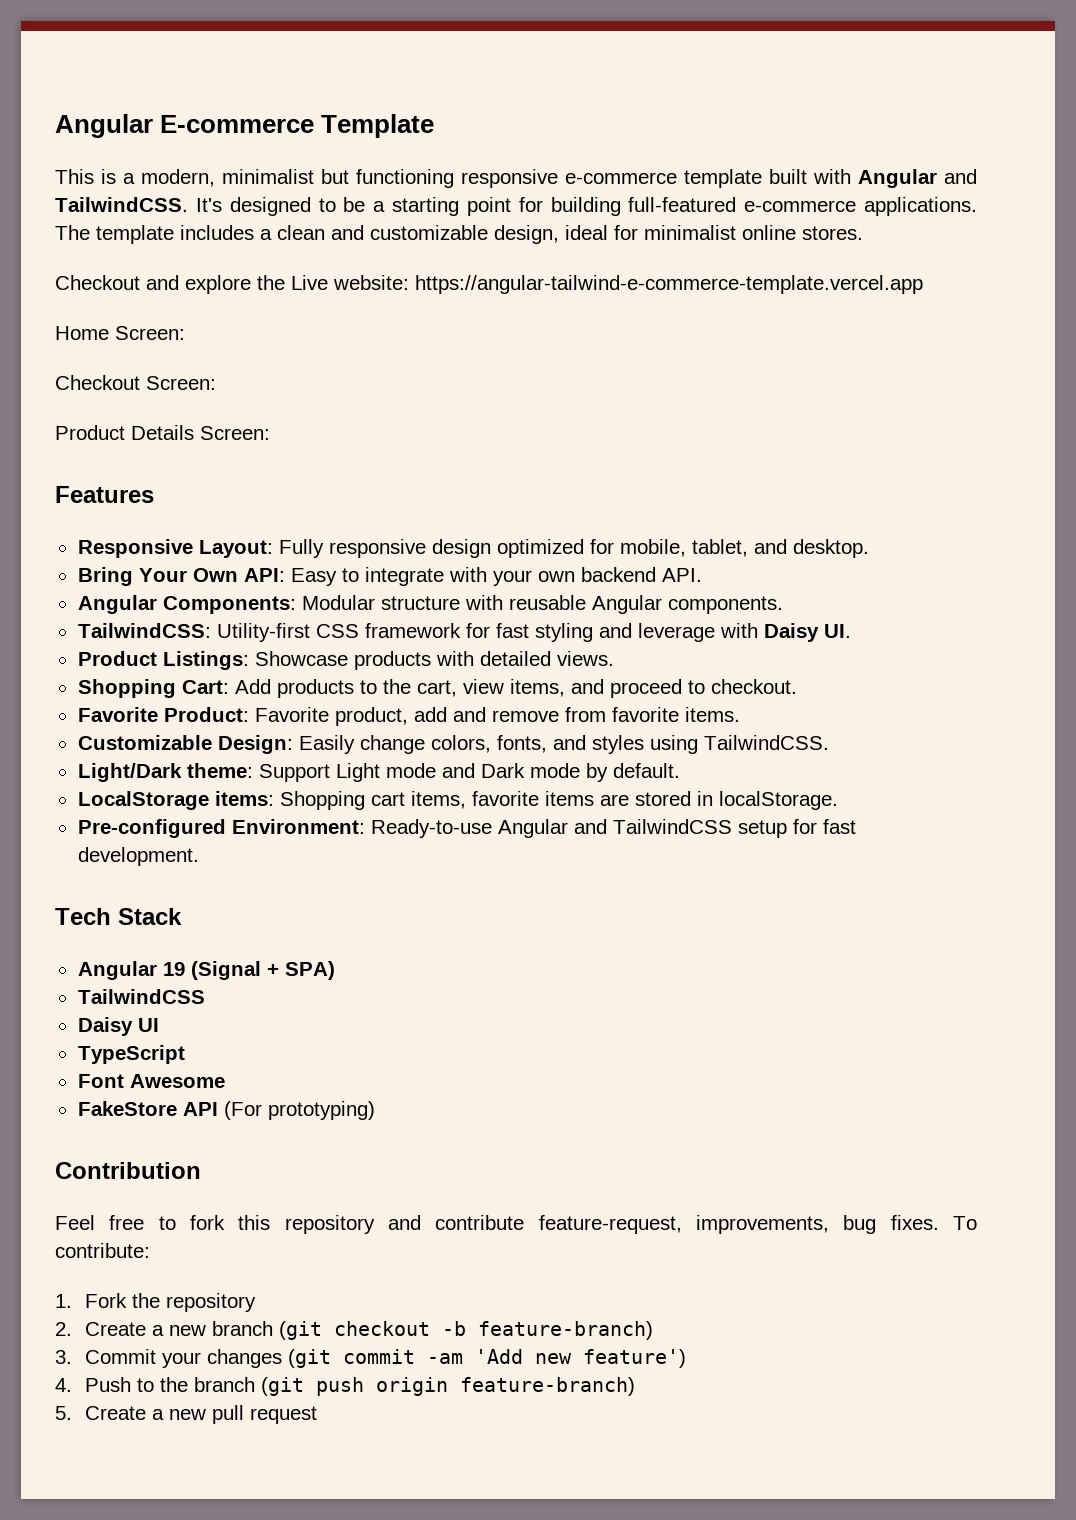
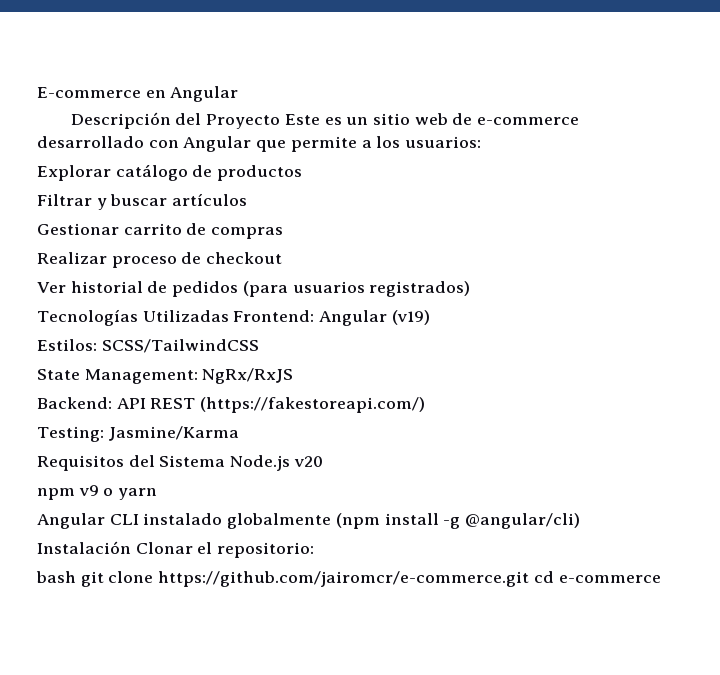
- Angular E-commerce Template
- This is a modern, minimalist but functioning responsive e-commerce template built with Angular and TailwindCSS. It's designed to be a starting point for building full-featured e-commerce applications. The template includes a clean and customizable design, ideal for minimalist online stores.
- Checkout and explore the Live website: https://angular-tailwind-e-commerce-template.vercel.app
- Home Screen:
- Checkout Screen:
- Product Details Screen:
- Features
- Responsive Layout: Fully responsive design optimized for mobile, tablet, and desktop.
- Bring Your Own API: Easy to integrate with your own backend API.
- Angular Components: Modular structure with reusable Angular components.
- TailwindCSS: Utility-first CSS framework for fast styling and leverage with Daisy UI.
- Product Listings: Showcase products with detailed views.
- Shopping Cart: Add products to the cart, view items, and proceed to checkout.
- Favorite Product: Favorite product, add and remove from favorite items.
- Customizable Design: Easily change colors, fonts, and styles using TailwindCSS.
- Light/Dark theme: Support Light mode and Dark mode by default.
- LocalStorage items: Shopping cart items, favorite items are stored in localStorage.
- Pre-configured Environment: Ready-to-use Angular and TailwindCSS setup for fast development.
- Tech Stack
- Angular 19 (Signal + SPA)
- TailwindCSS
- Daisy UI
- TypeScript
- Font Awesome
- FakeStore API (For prototyping)
- Contribution
- Feel free to fork this repository and contribute feature-request, improvements, bug fixes. To contribute:
- 1. Fork the repository
- 2. Create a new branch (git checkout -b feature-branch)
- 3. Commit your changes (git commit -am 'Add new feature')
- 4. Push to the branch (git push origin feature-branch)
- 5. Create a new pull request
+ E-commerce en Angular
+ Descripción del Proyecto Este es un sitio web de e-commerce desarrollado con Angular que permite a los usuarios:
+ Explorar catálogo de productos
+ Filtrar y buscar artículos
+ Gestionar carrito de compras
+ Realizar proceso de checkout
+ Ver historial de pedidos (para usuarios registrados)
+ Tecnologías Utilizadas Frontend: Angular (v19)
+ Estilos: SCSS/TailwindCSS
+ State Management: NgRx/RxJS
+ Backend: API REST (https://fakestoreapi.com/)
+ Testing: Jasmine/Karma
+ Requisitos del Sistema Node.js v20
+ npm v9 o yarn
+ Angular CLI instalado globalmente (npm install -g @angular/cli)
+ Instalación Clonar el repositorio:
+ bash git clone https://github.com/jairomcr/e-commerce.git cd e-commerce

